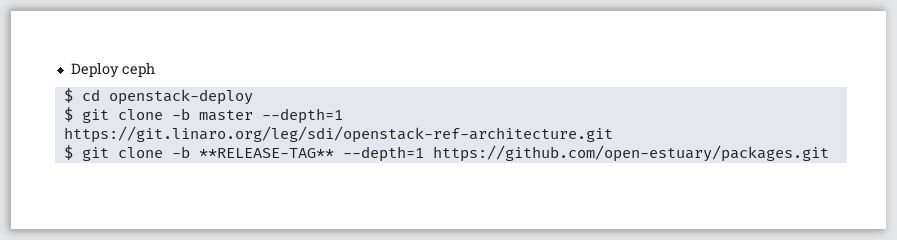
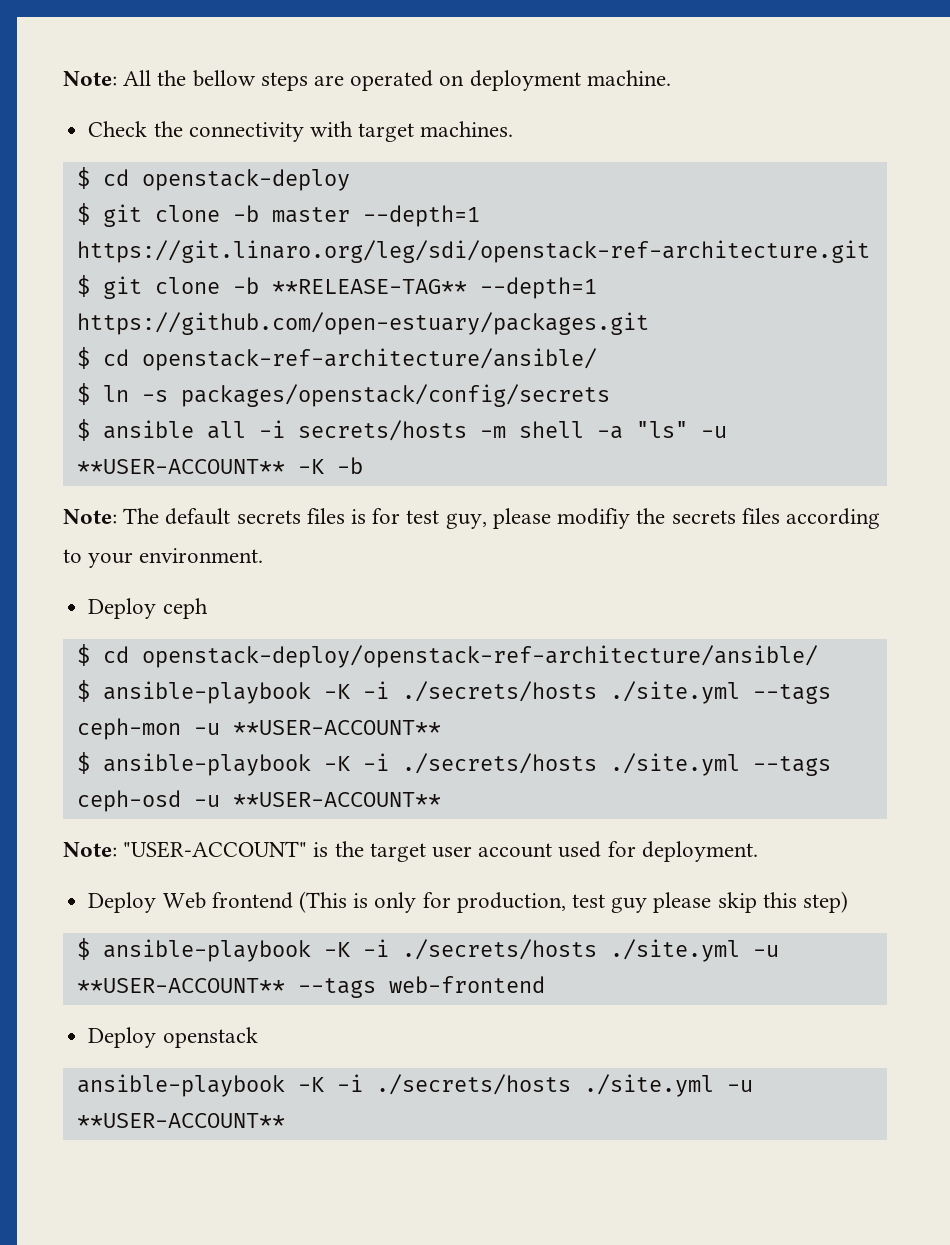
- Deploy ceph
+ Note: All the bellow steps are operated on deployment machine.
+ Check the connectivity with target machines.
+ $ cd openstack-ref-architecture/ansible/
+ $ ln -s packages/openstack/config/secrets
+ $ ansible all -i secrets/hosts -m shell -a "ls" -u **USER-ACCOUNT** -K -b
+ Note: The default secrets files is for test guy, please modifiy the secrets files according to your environment.
+ Deploy ceph
+ $ cd openstack-deploy/openstack-ref-architecture/ansible/
+ $ ansible-playbook -K -i ./secrets/hosts ./site.yml --tags ceph-mon -u **USER-ACCOUNT**
+ $ ansible-playbook -K -i ./secrets/hosts ./site.yml --tags ceph-osd -u **USER-ACCOUNT**
+ Note: "USER-ACCOUNT" is the target user account used for deployment.
+ Deploy Web frontend (This is only for production, test guy please skip this step)
+ $ ansible-playbook -K -i ./secrets/hosts ./site.yml -u **USER-ACCOUNT** --tags web-frontend
+ Deploy openstack
+ ansible-playbook -K -i ./secrets/hosts ./site.yml -u **USER-ACCOUNT**

